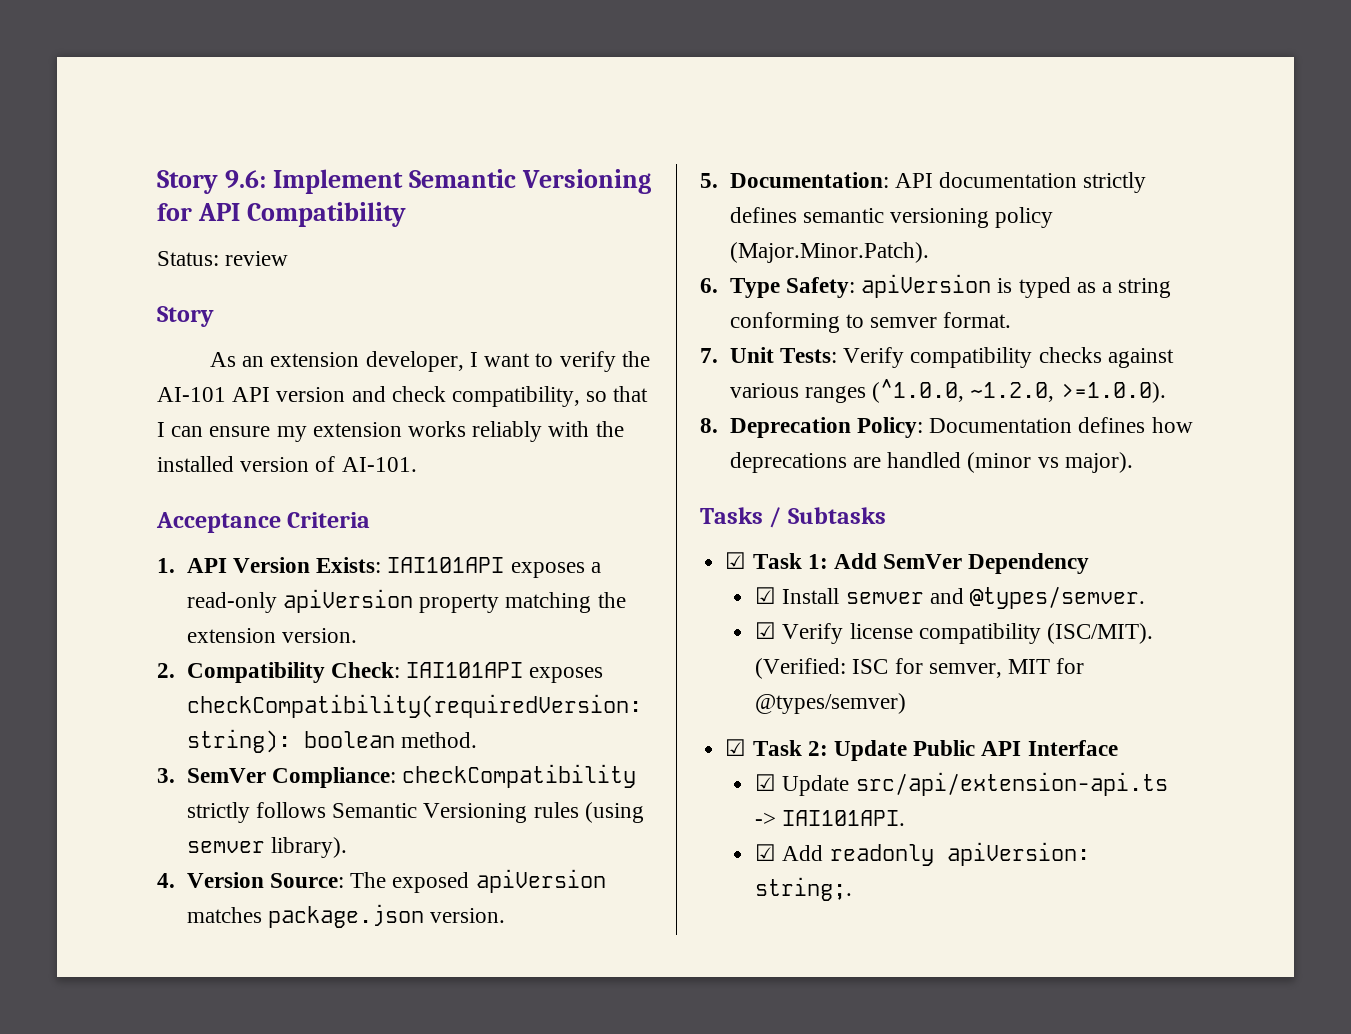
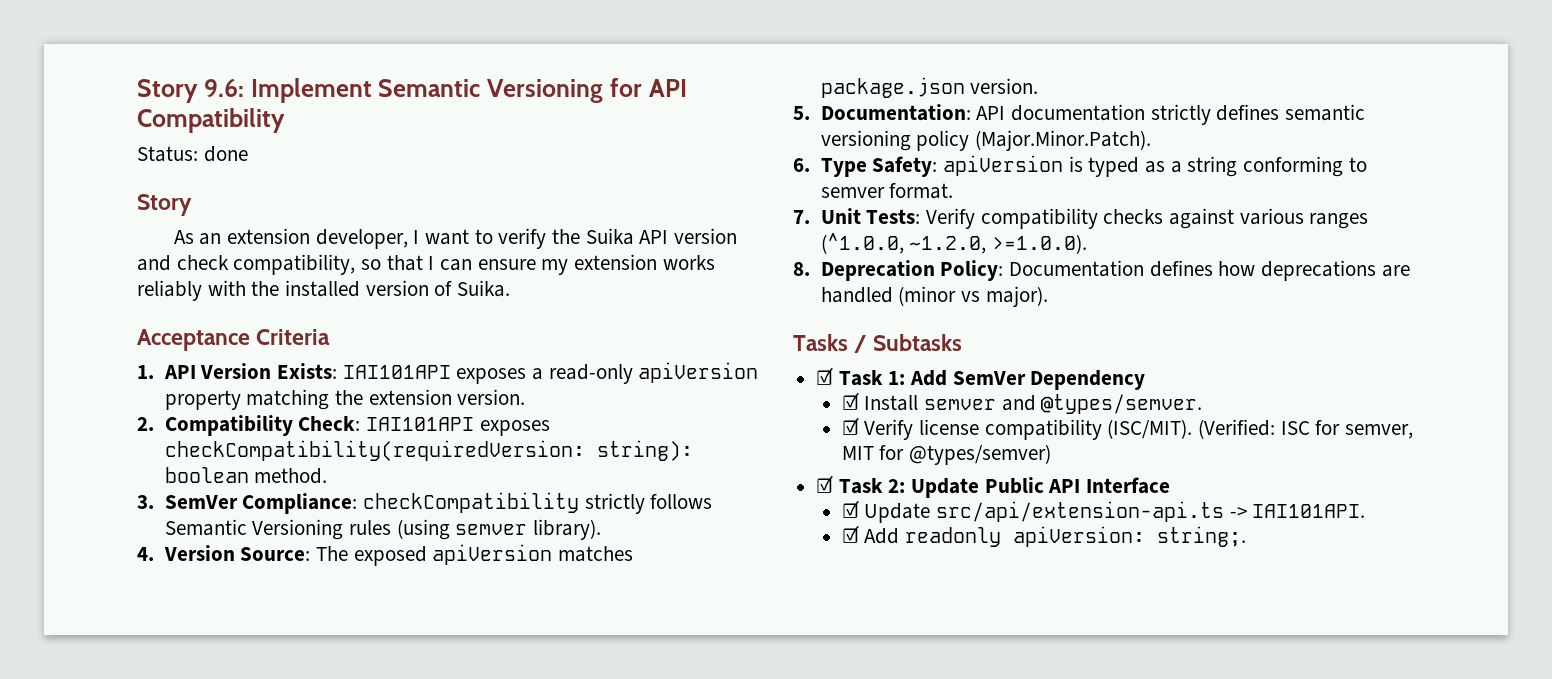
- Status: review
+ Status: done
- As an extension developer, I want to verify the AI-101 API version and check compatibility, so that I can ensure my extension works reliably with the installed version of AI-101.
+ As an extension developer, I want to verify the Suika API version and check compatibility, so that I can ensure my extension works reliably with the installed version of Suika.

